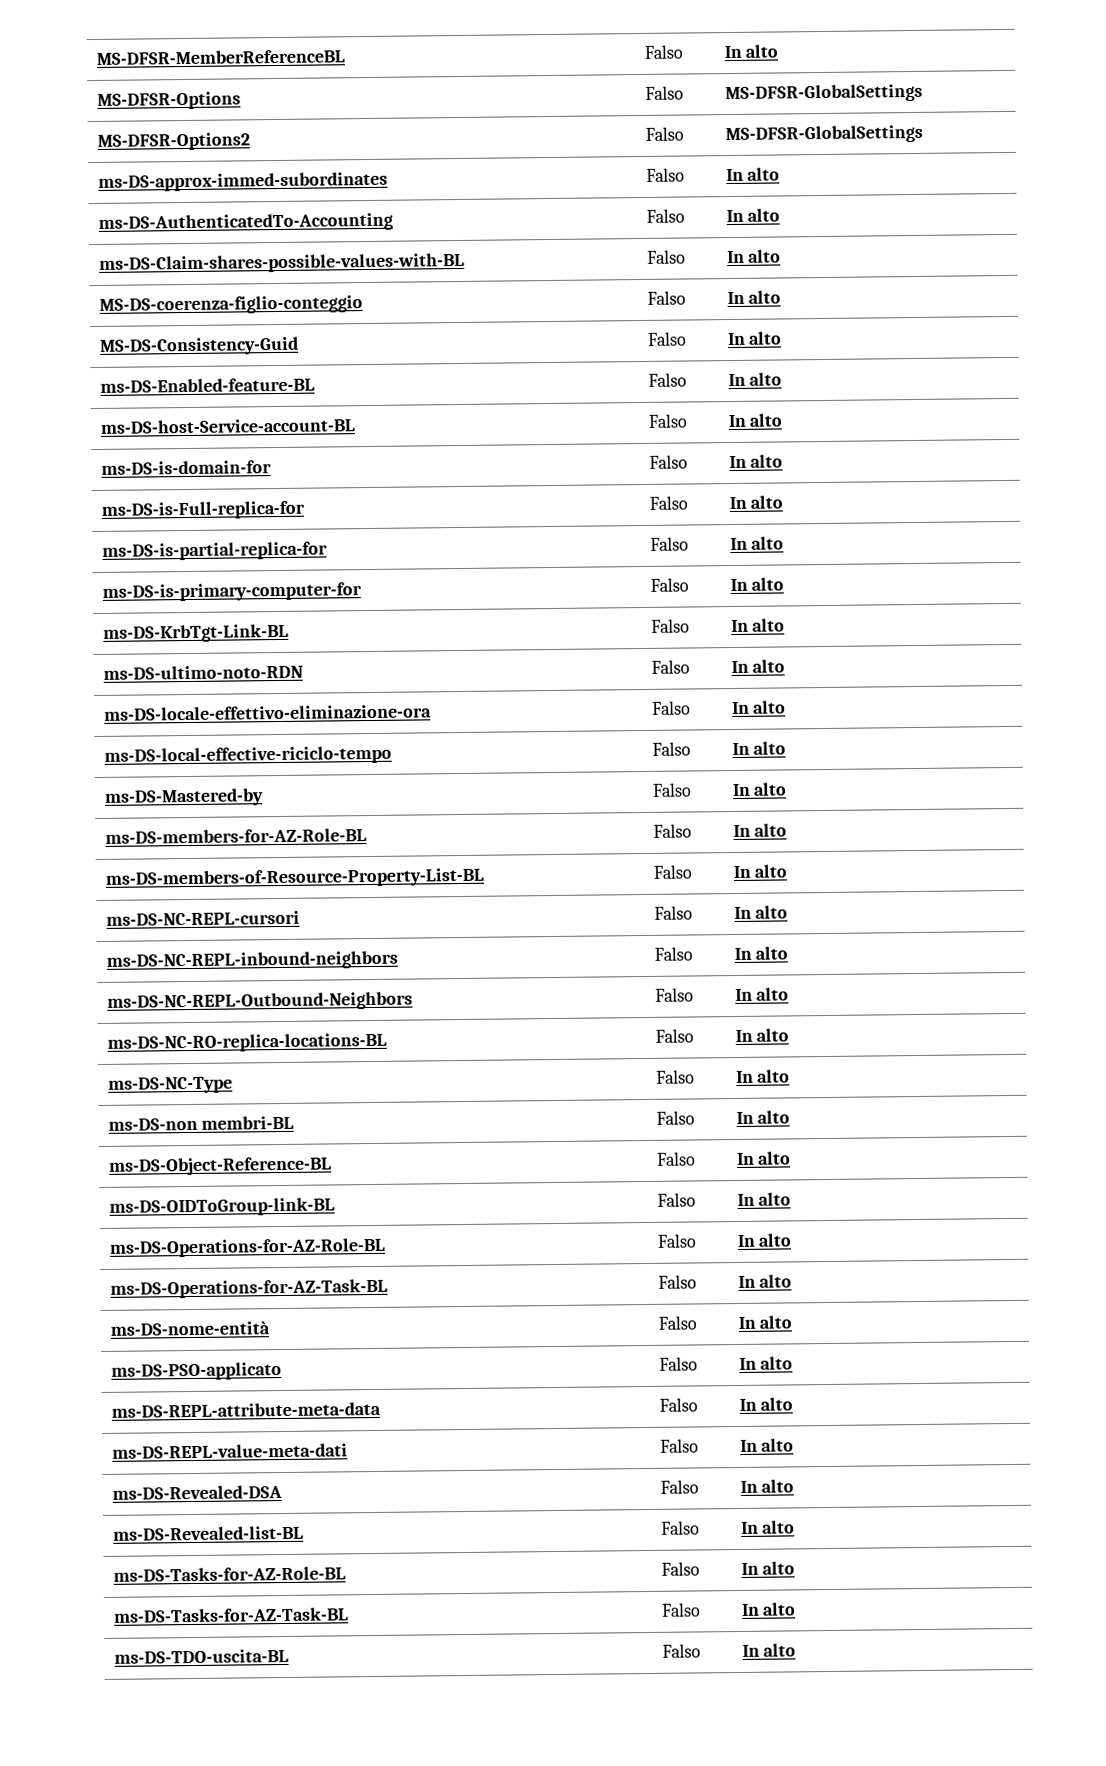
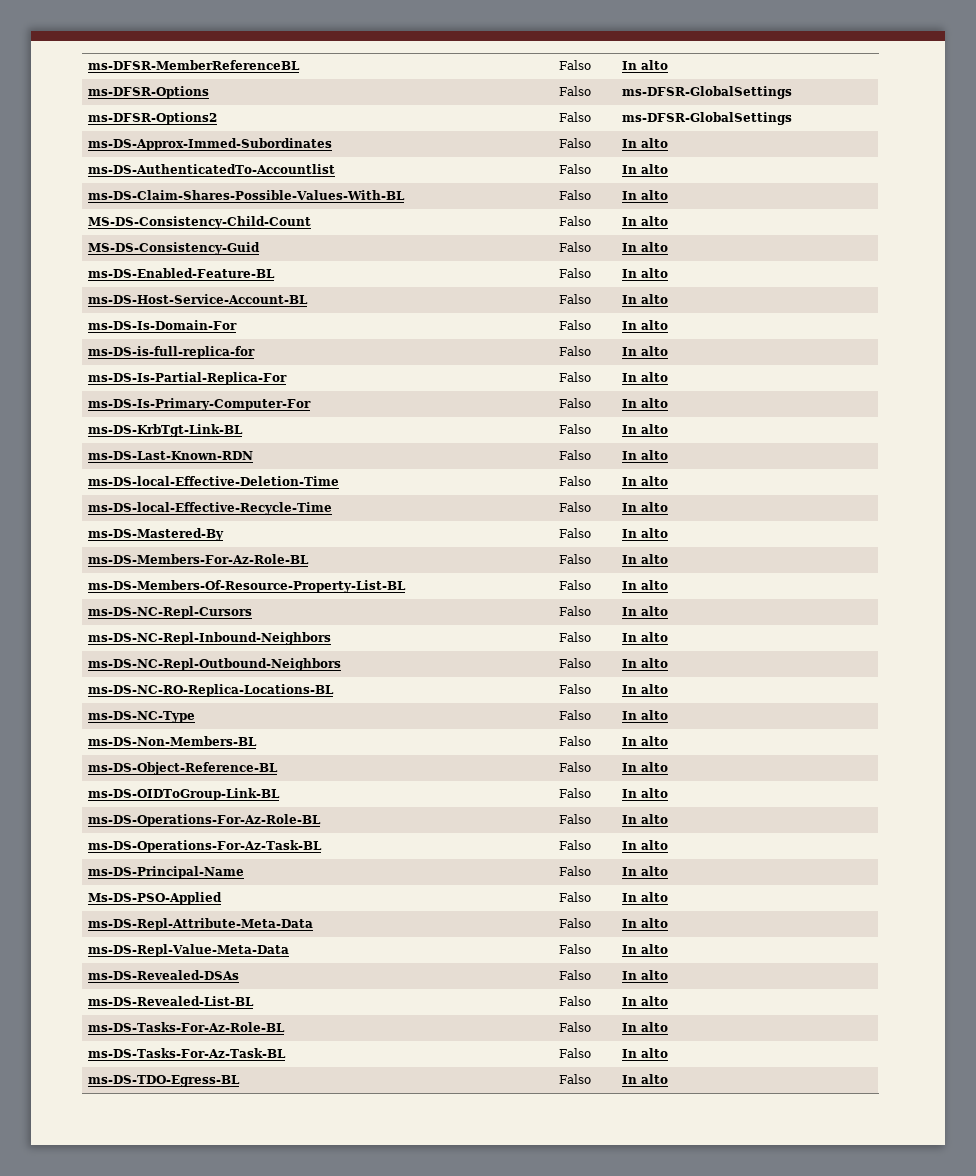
- MS-DFSR-MemberReferenceBL | Falso | In alto
- MS-DFSR-Options | Falso | MS-DFSR-GlobalSettings
- MS-DFSR-Options2 | Falso | MS-DFSR-GlobalSettings
- ms-DS-approx-immed-subordinates | Falso | In alto
- ms-DS-AuthenticatedTo-Accounting | Falso | In alto
- ms-DS-Claim-shares-possible-values-with-BL | Falso | In alto
- MS-DS-coerenza-figlio-conteggio | Falso | In alto
+ ms-DFSR-MemberReferenceBL | Falso | In alto
+ ms-DFSR-Options | Falso | ms-DFSR-GlobalSettings
+ ms-DFSR-Options2 | Falso | ms-DFSR-GlobalSettings
+ ms-DS-Approx-Immed-Subordinates | Falso | In alto
+ ms-DS-AuthenticatedTo-Accountlist | Falso | In alto
+ ms-DS-Claim-Shares-Possible-Values-With-BL | Falso | In alto
+ MS-DS-Consistency-Child-Count | Falso | In alto
- ms-DS-Enabled-feature-BL | Falso | In alto
- ms-DS-host-Service-account-BL | Falso | In alto
- ms-DS-is-domain-for | Falso | In alto
- ms-DS-is-Full-replica-for | Falso | In alto
- ms-DS-is-partial-replica-for | Falso | In alto
- ms-DS-is-primary-computer-for | Falso | In alto
+ ms-DS-Enabled-Feature-BL | Falso | In alto
+ ms-DS-Host-Service-Account-BL | Falso | In alto
+ ms-DS-Is-Domain-For | Falso | In alto
+ ms-DS-is-full-replica-for | Falso | In alto
+ ms-DS-Is-Partial-Replica-For | Falso | In alto
+ ms-DS-Is-Primary-Computer-For | Falso | In alto
- ms-DS-ultimo-noto-RDN | Falso | In alto
- ms-DS-locale-effettivo-eliminazione-ora | Falso | In alto
- ms-DS-local-effective-riciclo-tempo | Falso | In alto
- ms-DS-Mastered-by | Falso | In alto
- ms-DS-members-for-AZ-Role-BL | Falso | In alto
- ms-DS-members-of-Resource-Property-List-BL | Falso | In alto
- ms-DS-NC-REPL-cursori | Falso | In alto
- ms-DS-NC-REPL-inbound-neighbors | Falso | In alto
- ms-DS-NC-REPL-Outbound-Neighbors | Falso | In alto
- ms-DS-NC-RO-replica-locations-BL | Falso | In alto
+ ms-DS-Last-Known-RDN | Falso | In alto
+ ms-DS-local-Effective-Deletion-Time | Falso | In alto
+ ms-DS-local-Effective-Recycle-Time | Falso | In alto
+ ms-DS-Mastered-By | Falso | In alto
+ ms-DS-Members-For-Az-Role-BL | Falso | In alto
+ ms-DS-Members-Of-Resource-Property-List-BL | Falso | In alto
+ ms-DS-NC-Repl-Cursors | Falso | In alto
+ ms-DS-NC-Repl-Inbound-Neighbors | Falso | In alto
+ ms-DS-NC-Repl-Outbound-Neighbors | Falso | In alto
+ ms-DS-NC-RO-Replica-Locations-BL | Falso | In alto
- ms-DS-non membri-BL | Falso | In alto
+ ms-DS-Non-Members-BL | Falso | In alto
- ms-DS-OIDToGroup-link-BL | Falso | In alto
- ms-DS-Operations-for-AZ-Role-BL | Falso | In alto
- ms-DS-Operations-for-AZ-Task-BL | Falso | In alto
- ms-DS-nome-entità | Falso | In alto
- ms-DS-PSO-applicato | Falso | In alto
- ms-DS-REPL-attribute-meta-data | Falso | In alto
- ms-DS-REPL-value-meta-dati | Falso | In alto
- ms-DS-Revealed-DSA | Falso | In alto
- ms-DS-Revealed-list-BL | Falso | In alto
- ms-DS-Tasks-for-AZ-Role-BL | Falso | In alto
- ms-DS-Tasks-for-AZ-Task-BL | Falso | In alto
- ms-DS-TDO-uscita-BL | Falso | In alto
+ ms-DS-OIDToGroup-Link-BL | Falso | In alto
+ ms-DS-Operations-For-Az-Role-BL | Falso | In alto
+ ms-DS-Operations-For-Az-Task-BL | Falso | In alto
+ ms-DS-Principal-Name | Falso | In alto
+ Ms-DS-PSO-Applied | Falso | In alto
+ ms-DS-Repl-Attribute-Meta-Data | Falso | In alto
+ ms-DS-Repl-Value-Meta-Data | Falso | In alto
+ ms-DS-Revealed-DSAs | Falso | In alto
+ ms-DS-Revealed-List-BL | Falso | In alto
+ ms-DS-Tasks-For-Az-Role-BL | Falso | In alto
+ ms-DS-Tasks-For-Az-Task-BL | Falso | In alto
+ ms-DS-TDO-Egress-BL | Falso | In alto

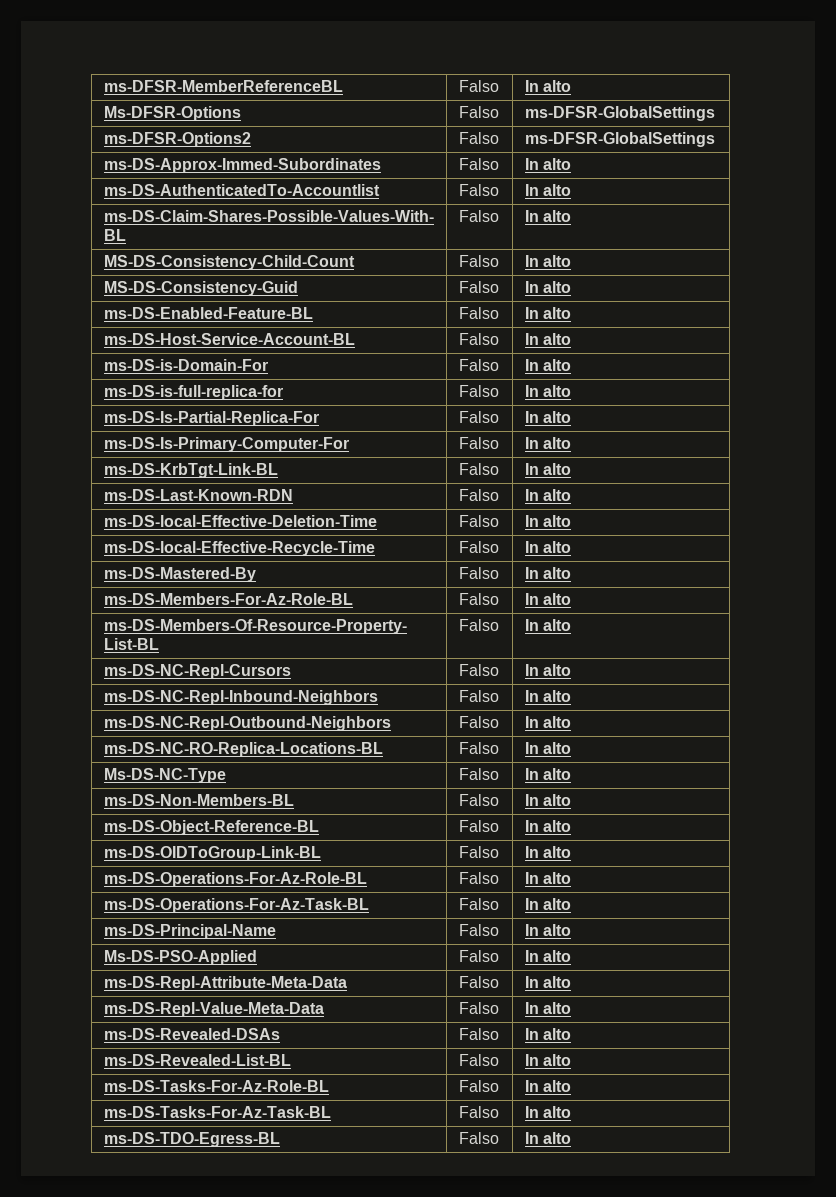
- ms-DFSR-Options | Falso | ms-DFSR-GlobalSettings
+ Ms-DFSR-Options | Falso | ms-DFSR-GlobalSettings
- ms-DS-Is-Domain-For | Falso | In alto
+ ms-DS-is-Domain-For | Falso | In alto
- ms-DS-NC-Type | Falso | In alto
+ Ms-DS-NC-Type | Falso | In alto

